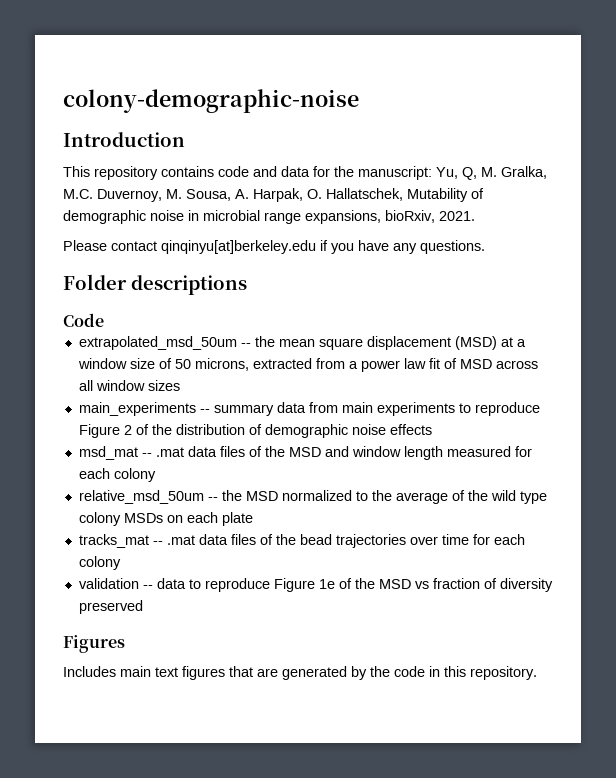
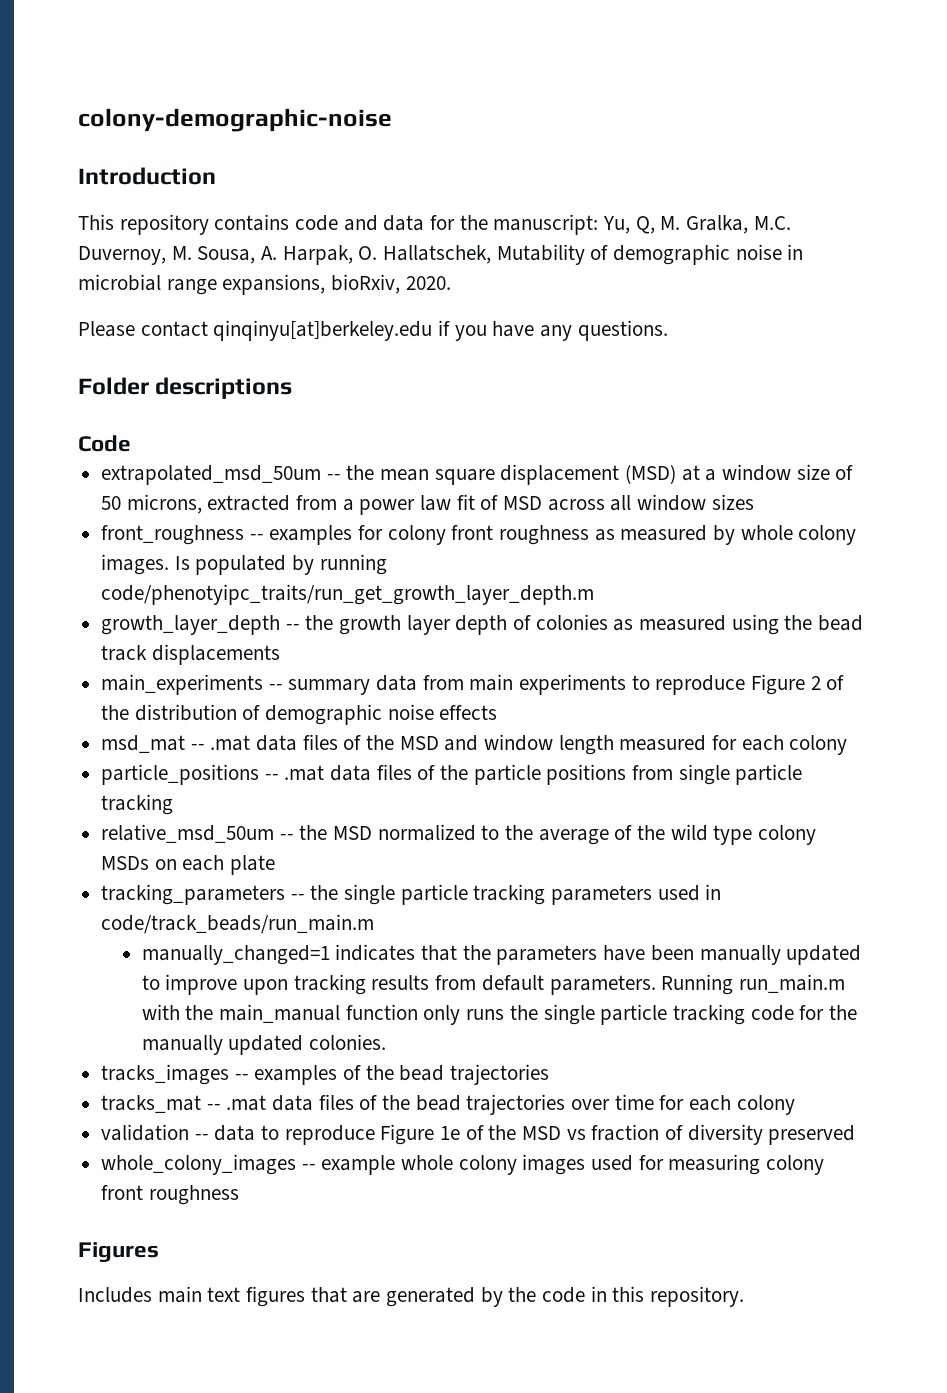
- This repository contains code and data for the manuscript: Yu, Q, M. Gralka, M.C. Duvernoy, M. Sousa, A. Harpak, O. Hallatschek, Mutability of demographic noise in microbial range expansions, bioRxiv, 2021.
+ This repository contains code and data for the manuscript: Yu, Q, M. Gralka, M.C. Duvernoy, M. Sousa, A. Harpak, O. Hallatschek, Mutability of demographic noise in microbial range expansions, bioRxiv, 2020.
+ front_roughness -- examples for colony front roughness as measured by whole colony images. Is populated by running code/phenotyipc_traits/run_get_growth_layer_depth.m
+ growth_layer_depth -- the growth layer depth of colonies as measured using the bead track displacements
+ particle_positions -- .mat data files of the particle positions from single particle tracking
+ tracking_parameters -- the single particle tracking parameters used in code/track_beads/run_main.m
+ manually_changed=1 indicates that the parameters have been manually updated to improve upon tracking results from default parameters. Running run_main.m with the main_manual function only runs the single particle tracking code for the manually updated colonies.
+ tracks_images -- examples of the bead trajectories
+ whole_colony_images -- example whole colony images used for measuring colony front roughness

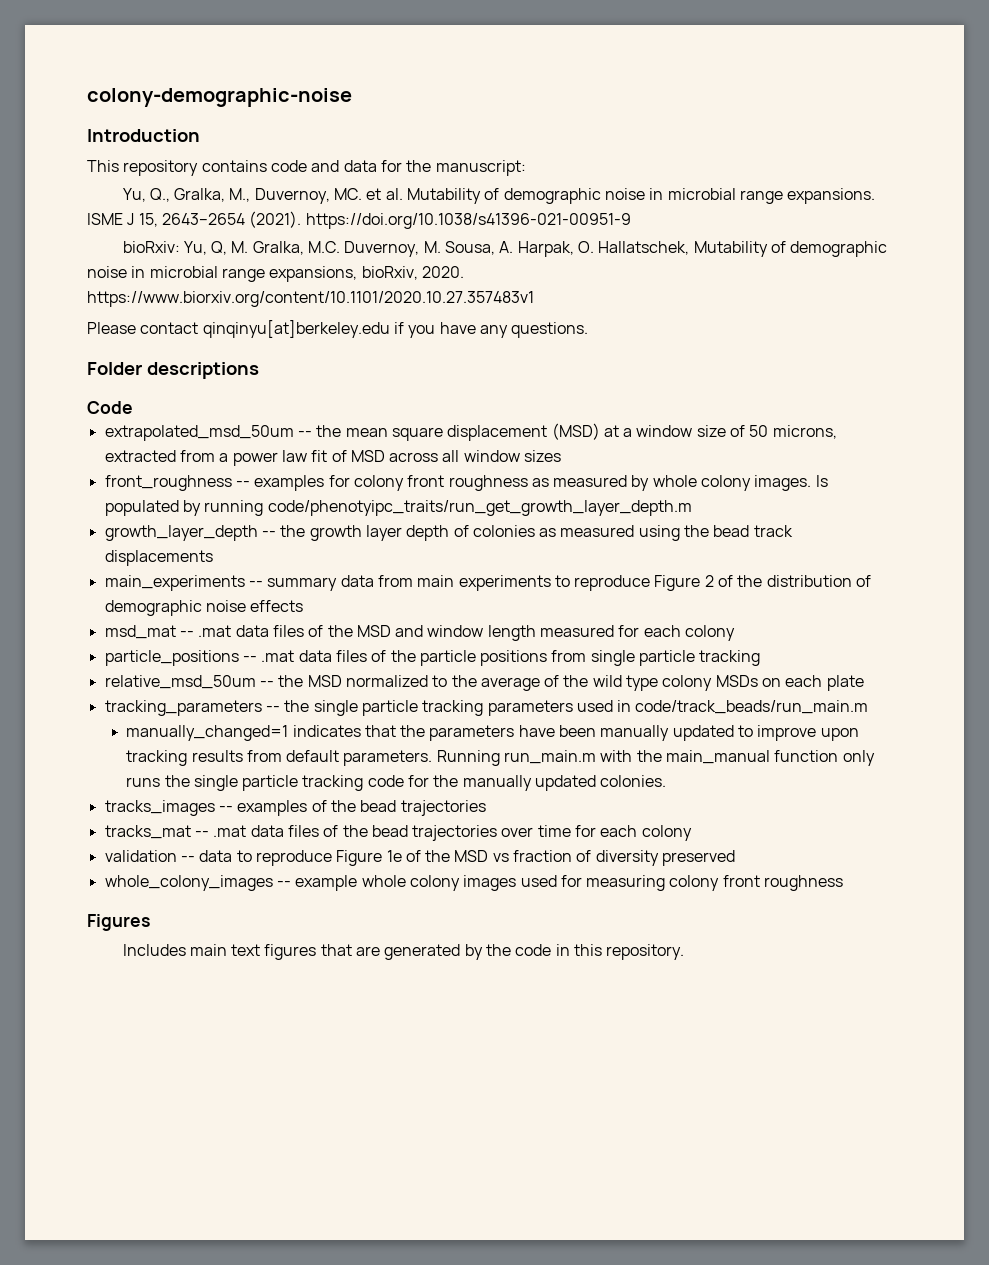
- This repository contains code and data for the manuscript: Yu, Q, M. Gralka, M.C. Duvernoy, M. Sousa, A. Harpak, O. Hallatschek, Mutability of demographic noise in microbial range expansions, bioRxiv, 2020.
+ This repository contains code and data for the manuscript:
+ Yu, Q., Gralka, M., Duvernoy, MC. et al. Mutability of demographic noise in microbial range expansions. ISME J 15, 2643–2654 (2021). https://doi.org/10.1038/s41396-021-00951-9
+ bioRxiv: Yu, Q, M. Gralka, M.C. Duvernoy, M. Sousa, A. Harpak, O. Hallatschek, Mutability of demographic noise in microbial range expansions, bioRxiv, 2020. https://www.biorxiv.org/content/10.1101/2020.10.27.357483v1

